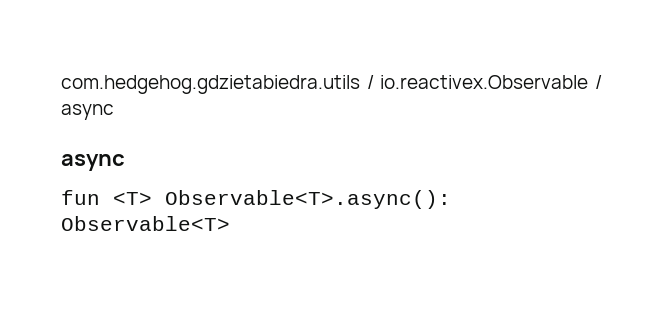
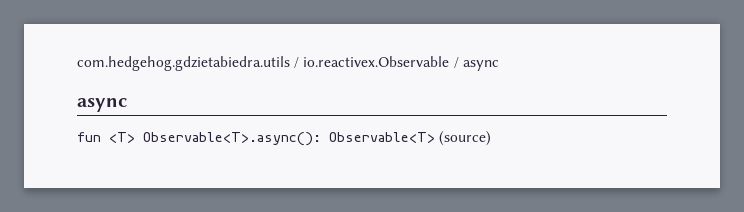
- fun <T> Observable<T>.async(): Observable<T>
+ fun <T> Observable<T>.async(): Observable<T> (source)

